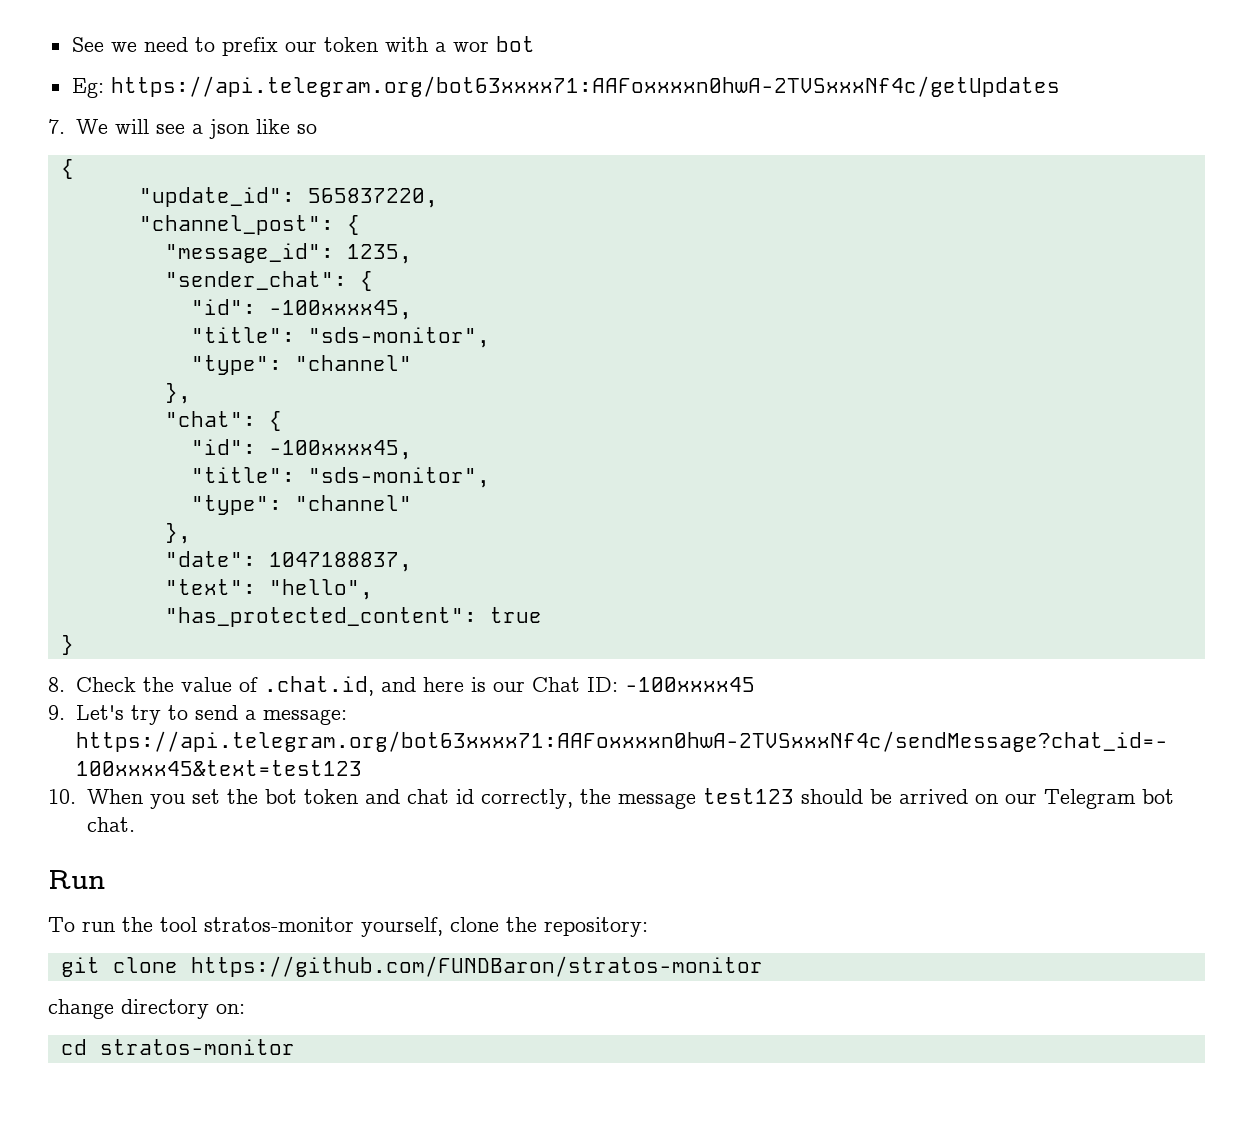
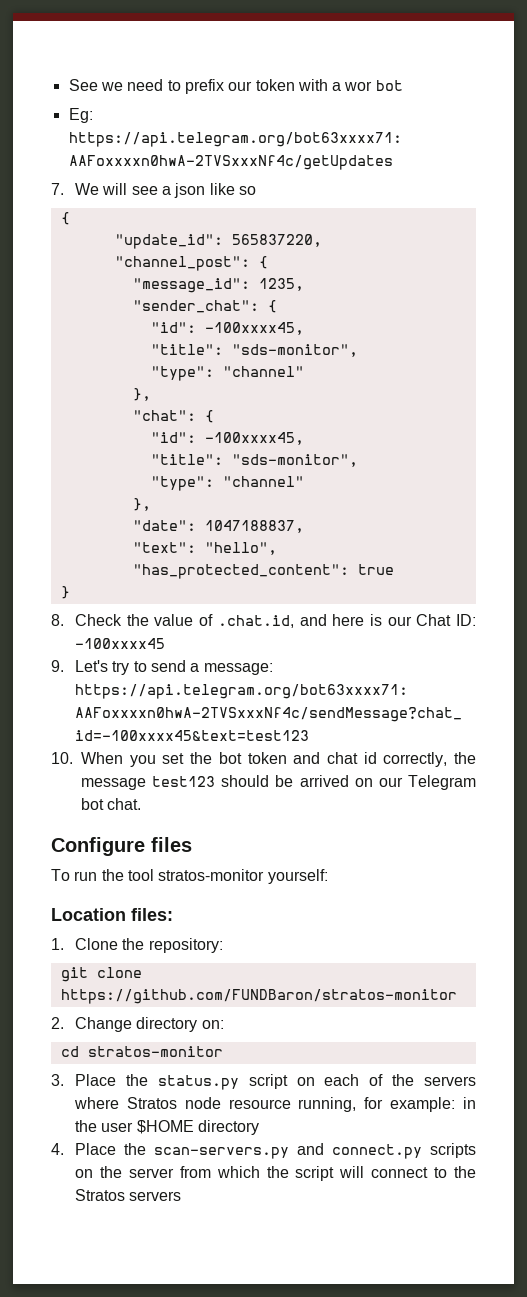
- Run
+ Configure files
- To run the tool stratos-monitor yourself, clone the repository:
+ To run the tool stratos-monitor yourself:
+ Location files:
+ 1. Clone the repository:
- change directory on:
+ 2. Change directory on:
+ 3. Place the status.py script on each of the servers where Stratos node resource running, for example: in the user $HOME directory
+ 4. Place the scan-servers.py and connect.py scripts on the server from which the script will connect to the Stratos servers

